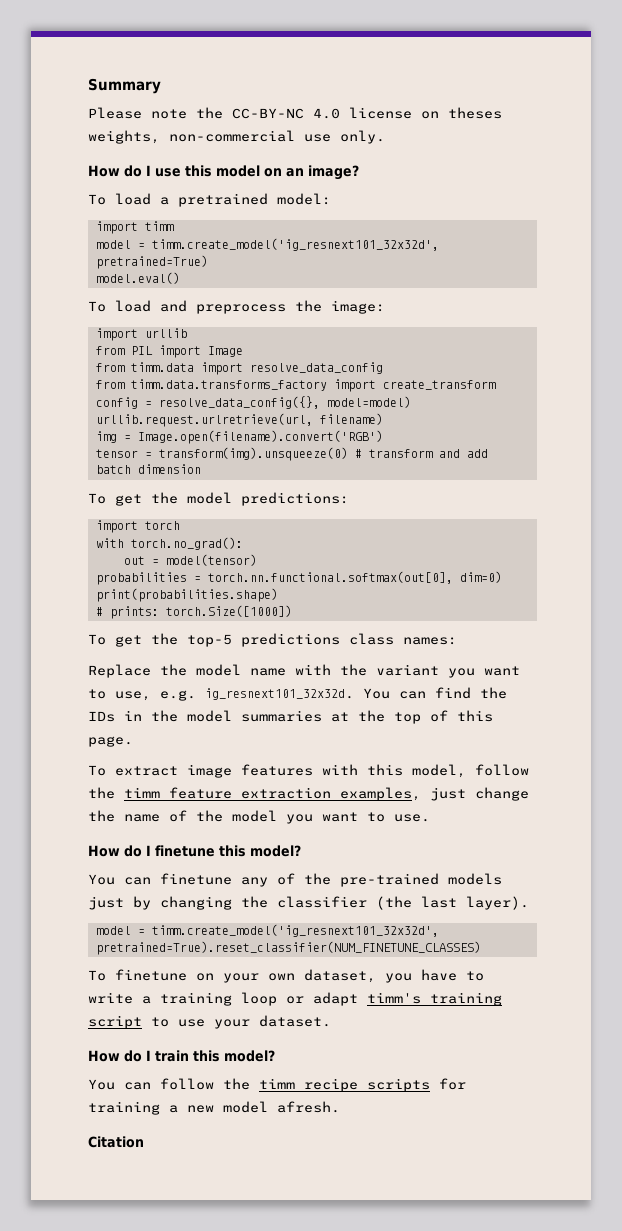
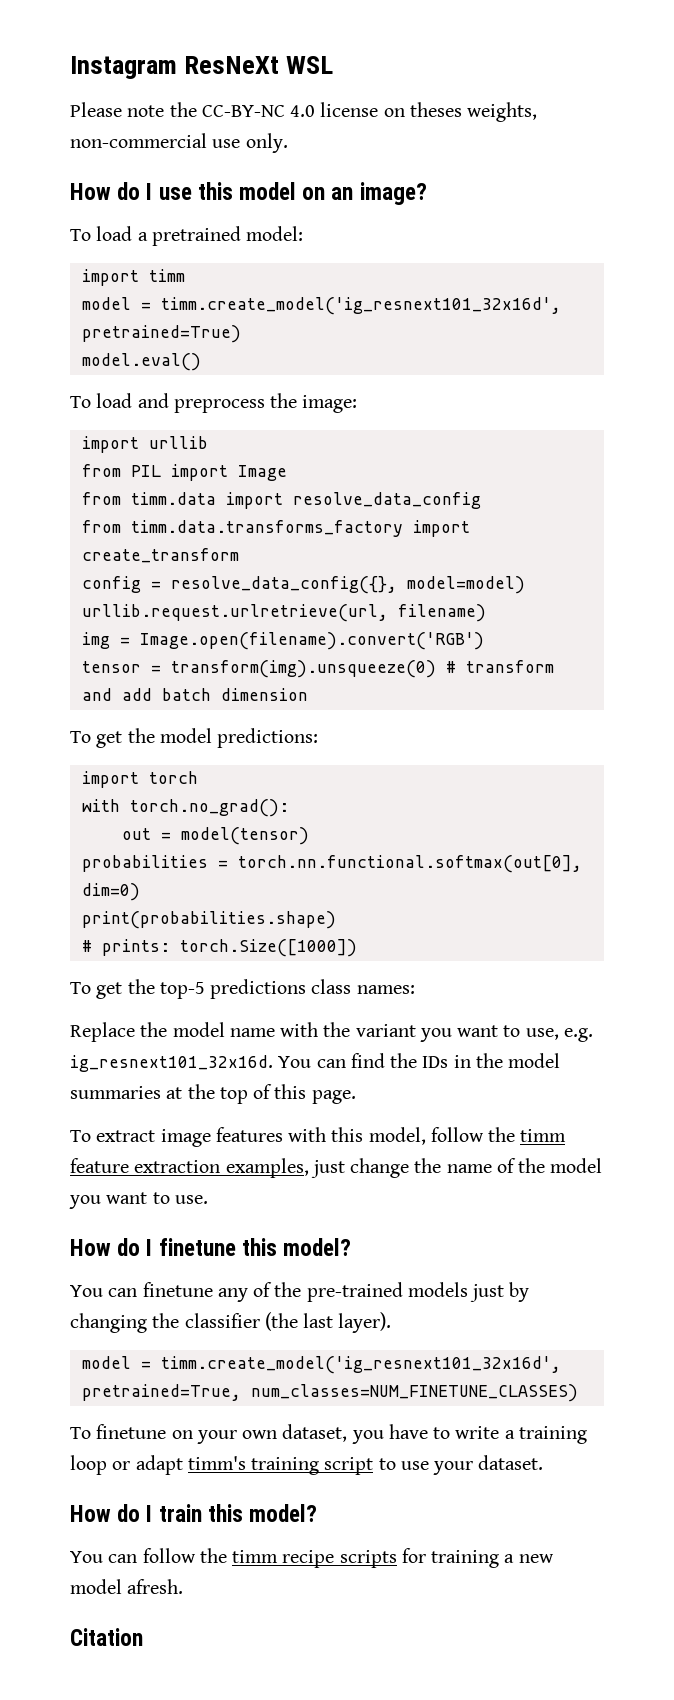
- Summary
+ Instagram ResNeXt WSL
- model = timm.create_model('ig_resnext101_32x32d', pretrained=True)
+ model = timm.create_model('ig_resnext101_32x16d', pretrained=True)
- Replace the model name with the variant you want to use, e.g. ig_resnext101_32x32d.
+ Replace the model name with the variant you want to use, e.g. ig_resnext101_32x16d.
- model = timm.create_model('ig_resnext101_32x32d', pretrained=True).reset_classifier(NUM_FINETUNE_CLASSES)
+ model = timm.create_model('ig_resnext101_32x16d', pretrained=True, num_classes=NUM_FINETUNE_CLASSES)

